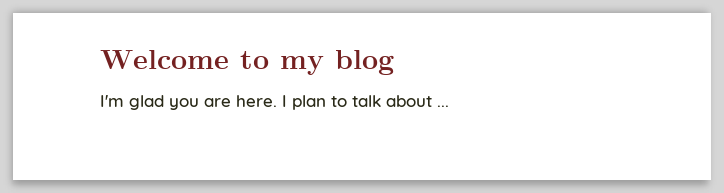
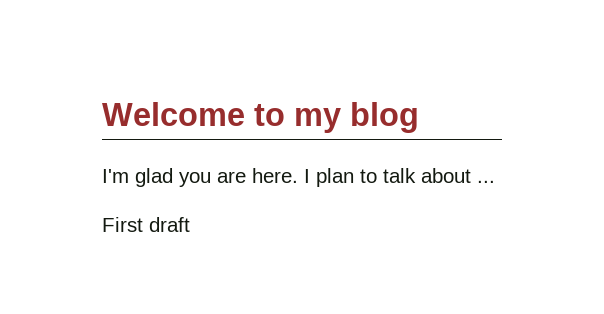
+ First draft

